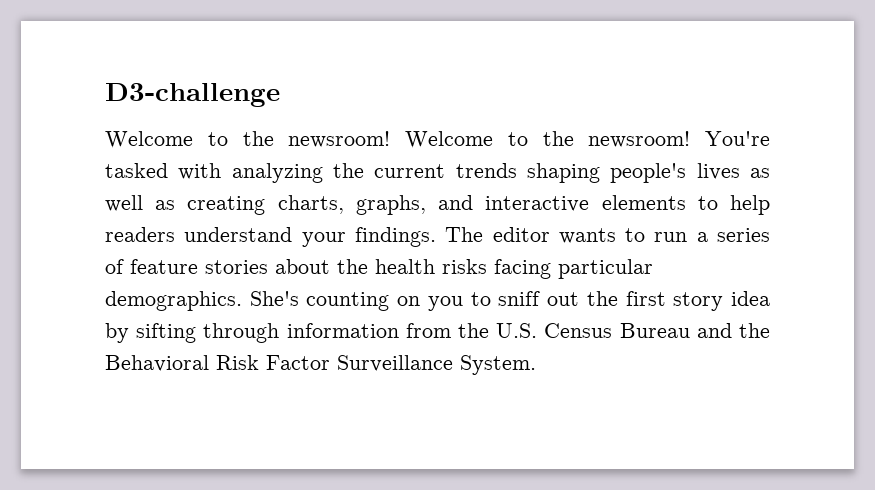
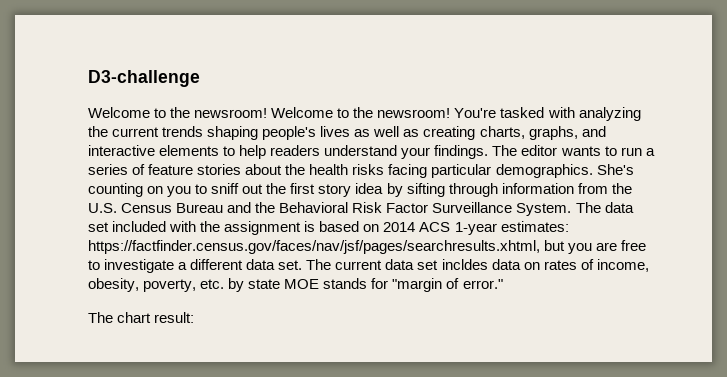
+ The data set included with the assignment is based on 2014 ACS 1-year estimates: https://factfinder.census.gov/faces/nav/jsf/pages/searchresults.xhtml, but you are free to investigate a different data set. The current data set incldes data on rates of income, obesity, poverty, etc. by state MOE stands for "margin of error."
+ The chart result:

